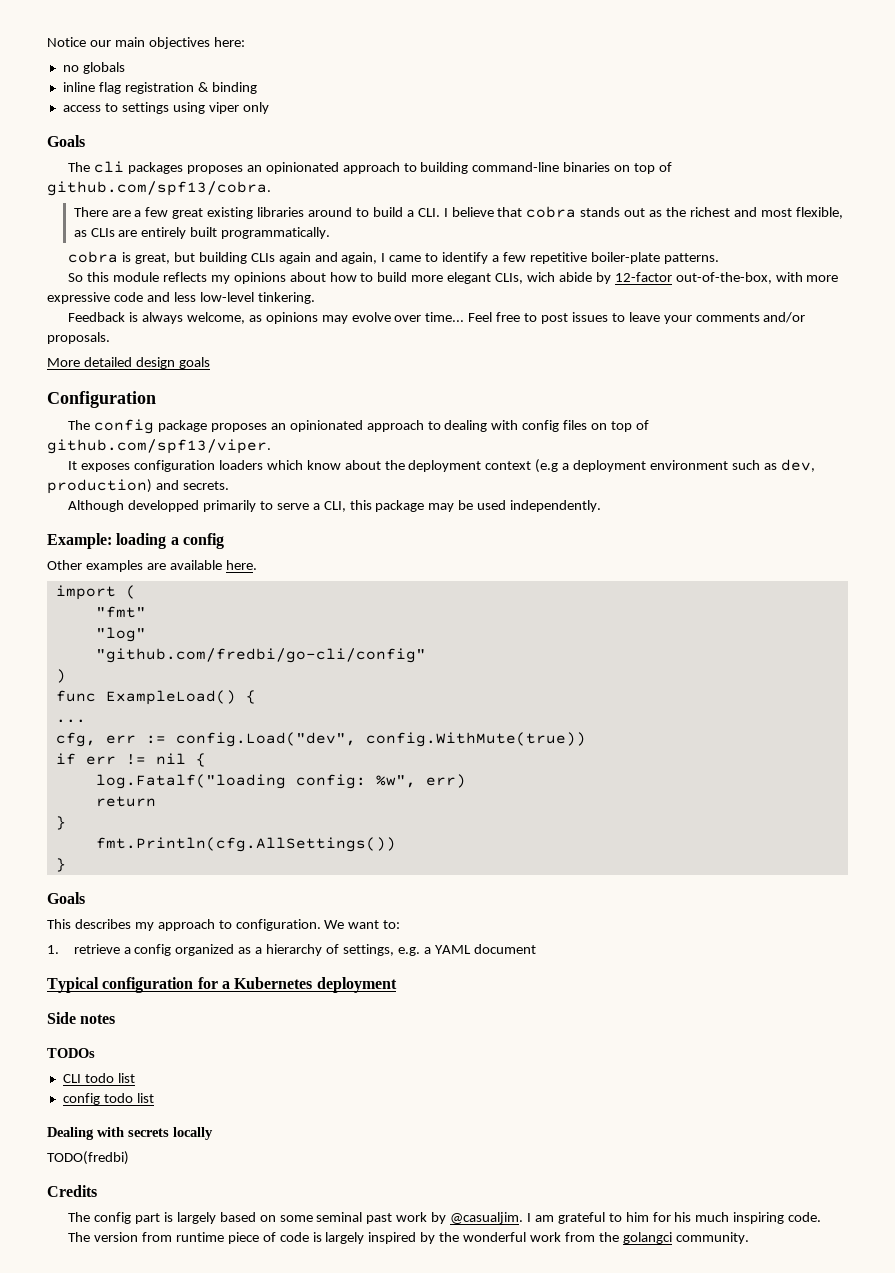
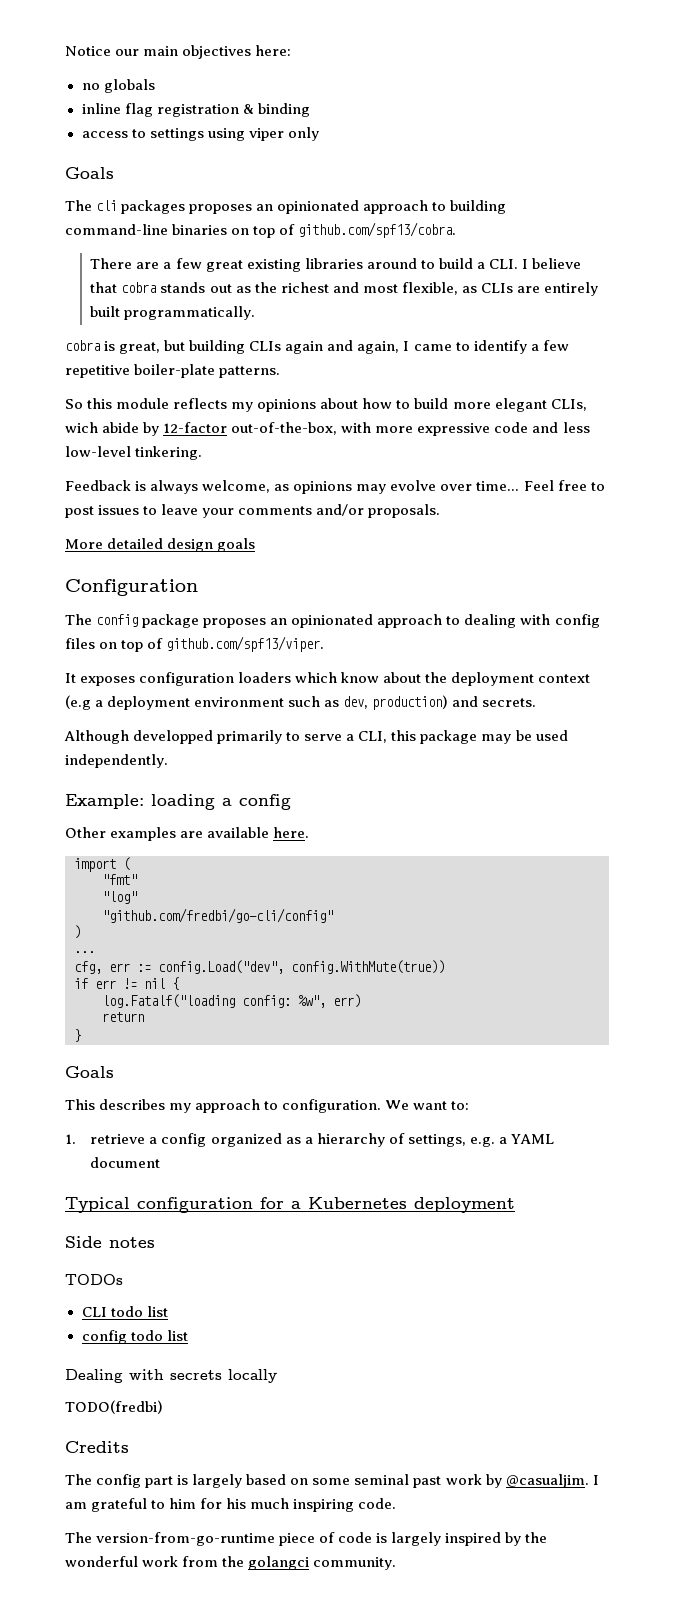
- func ExampleLoad() {
- fmt.Println(cfg.AllSettings())
- }
- The version from runtime piece of code is largely inspired by the wonderful work from the golangci community.
+ The version-from-go-runtime piece of code is largely inspired by the wonderful work from the golangci community.

